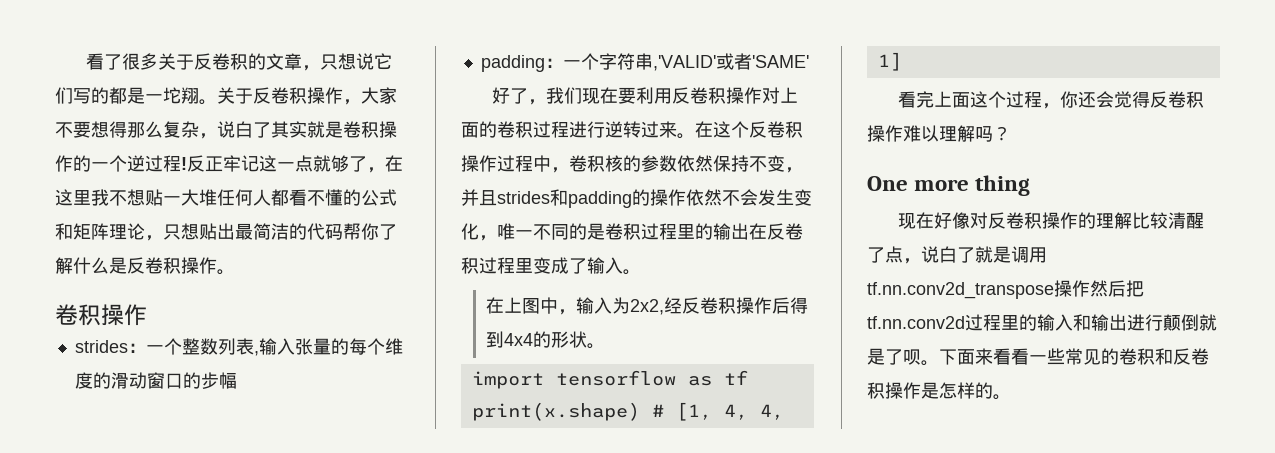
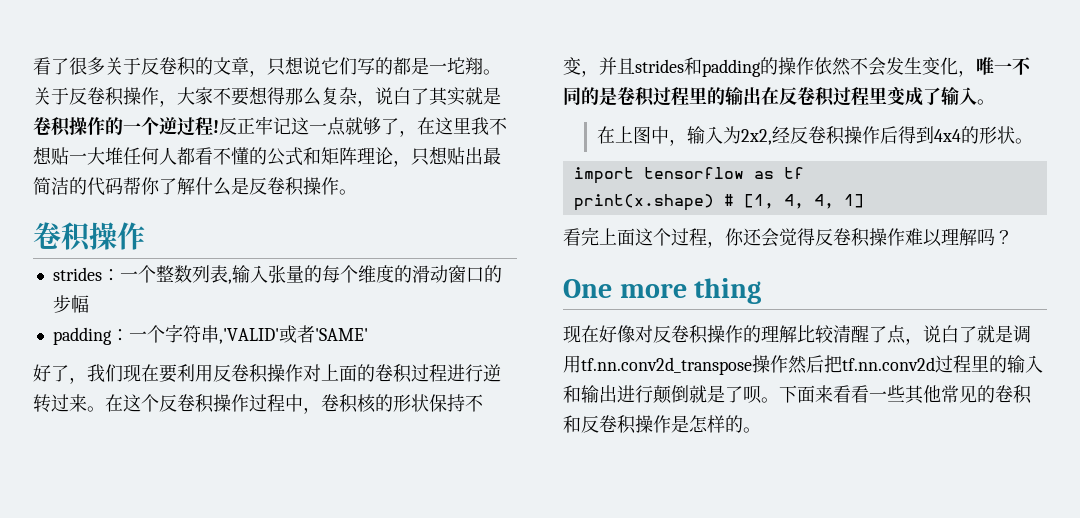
- 在这个反卷积操作过程中，卷积核的参数依然保持不变，并且strides和padding的操作依然不会发生变化，唯一不同的是卷积过程里的输出在反卷积过程里变成了输入。
+ 在这个反卷积操作过程中，卷积核的形状保持不变，并且strides和padding的操作依然不会发生变化，唯一不同的是卷积过程里的输出在反卷积过程里变成了输入。
- 下面来看看一些常见的卷积和反卷积操作是怎样的。
+ 下面来看看一些其他常见的卷积和反卷积操作是怎样的。

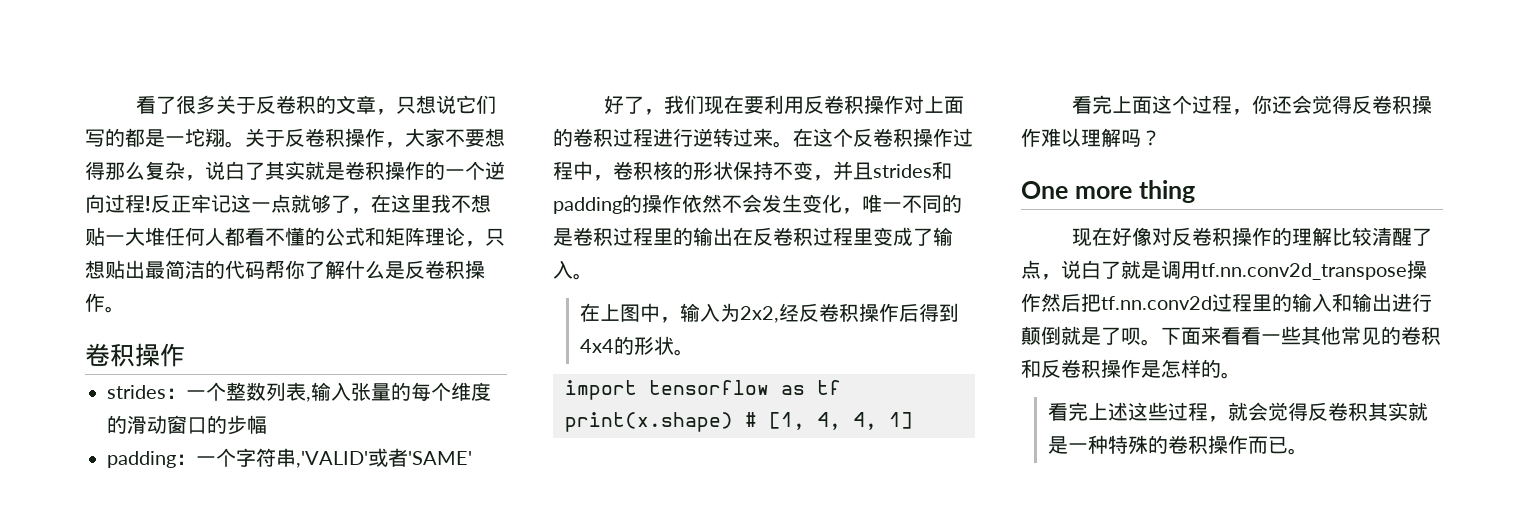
- 关于反卷积操作，大家不要想得那么复杂，说白了其实就是卷积操作的一个逆过程!
+ 关于反卷积操作，大家不要想得那么复杂，说白了其实就是卷积操作的一个逆向过程!
+ 看完上述这些过程，就会觉得反卷积其实就是一种特殊的卷积操作而已。

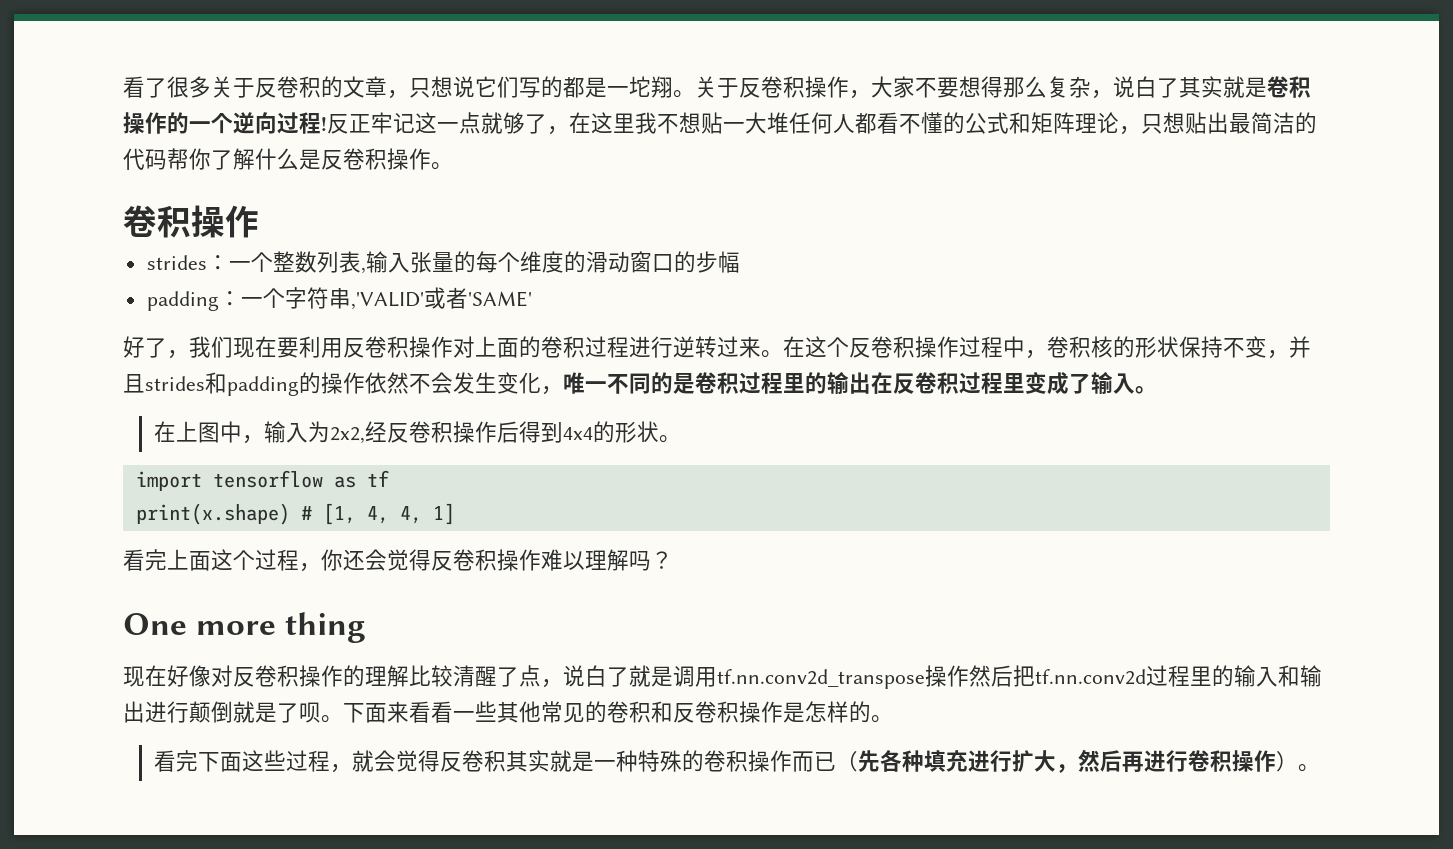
- 看完上述这些过程，就会觉得反卷积其实就是一种特殊的卷积操作而已。
+ 看完下面这些过程，就会觉得反卷积其实就是一种特殊的卷积操作而已（先各种填充进行扩大，然后再进行卷积操作）。

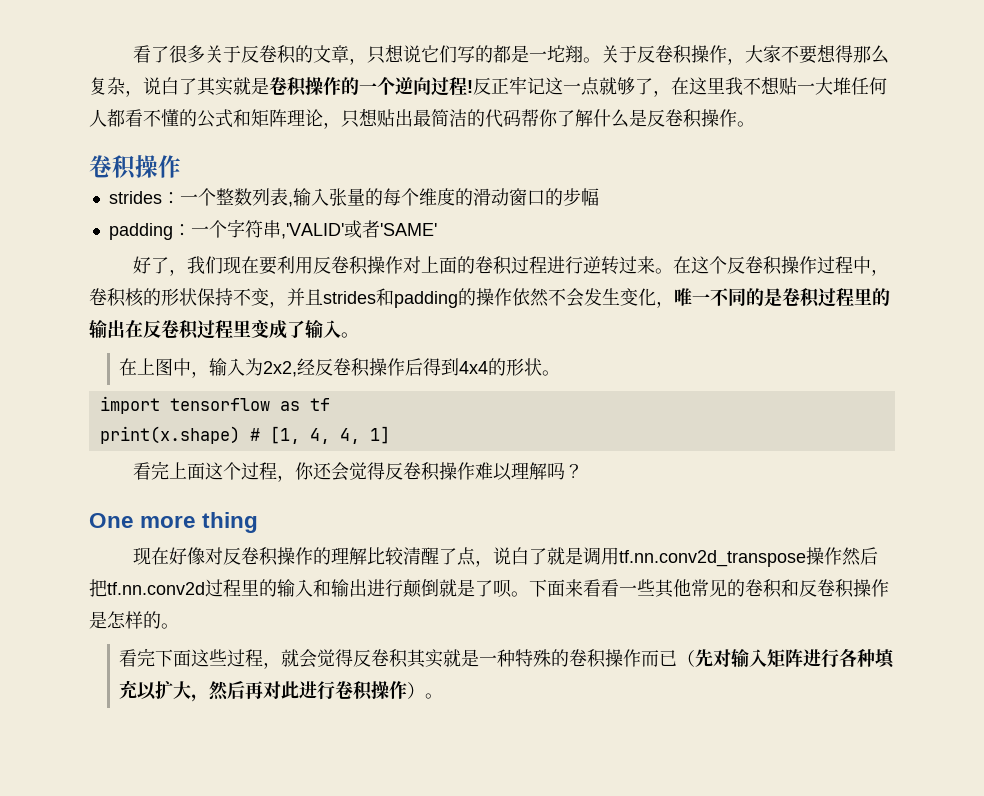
- 看完下面这些过程，就会觉得反卷积其实就是一种特殊的卷积操作而已（先各种填充进行扩大，然后再进行卷积操作）。
+ 看完下面这些过程，就会觉得反卷积其实就是一种特殊的卷积操作而已（先对输入矩阵进行各种填充以扩大，然后再对此进行卷积操作）。

